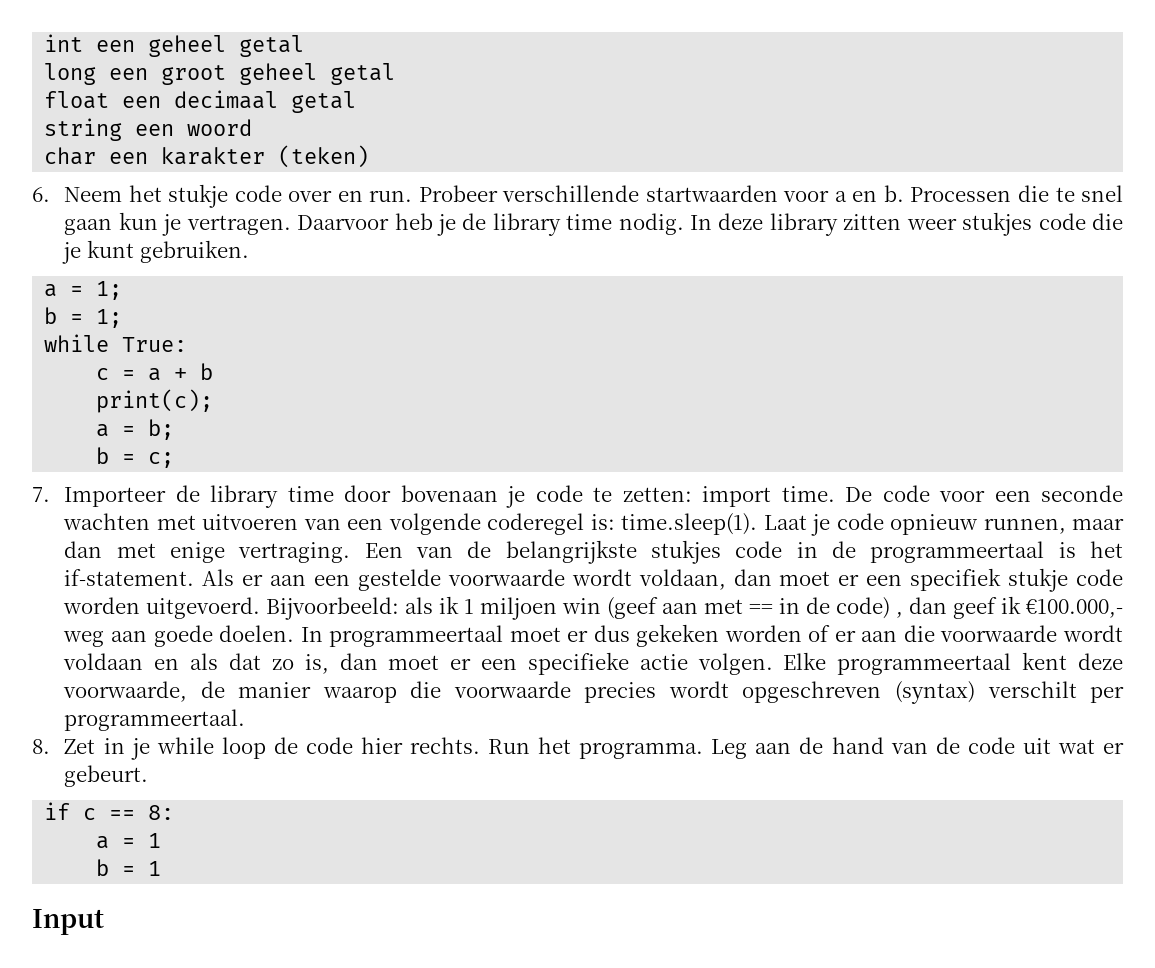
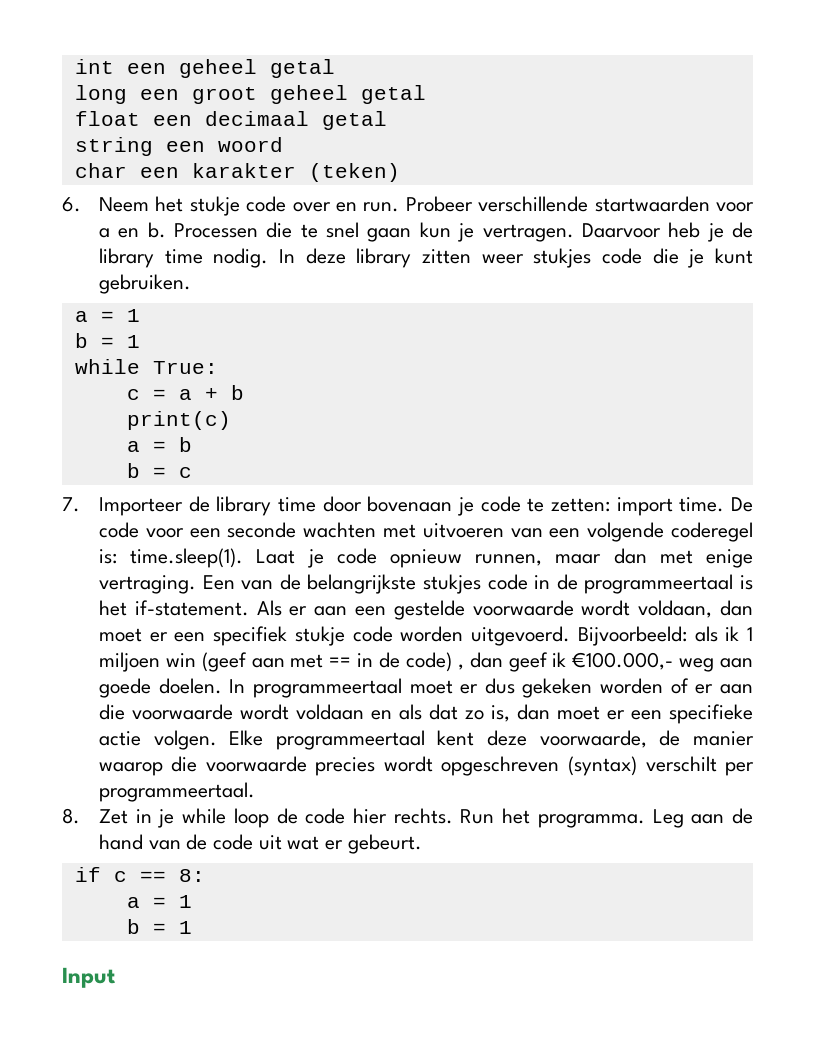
  In deze library zitten weer stukjes code die je kunt gebruiken.
- a = 1;
- b = 1;
+ a = 1
+ b = 1
- print(c);
- a = b;
- b = c;
+ print(c)
+ a = b
+ b = c

